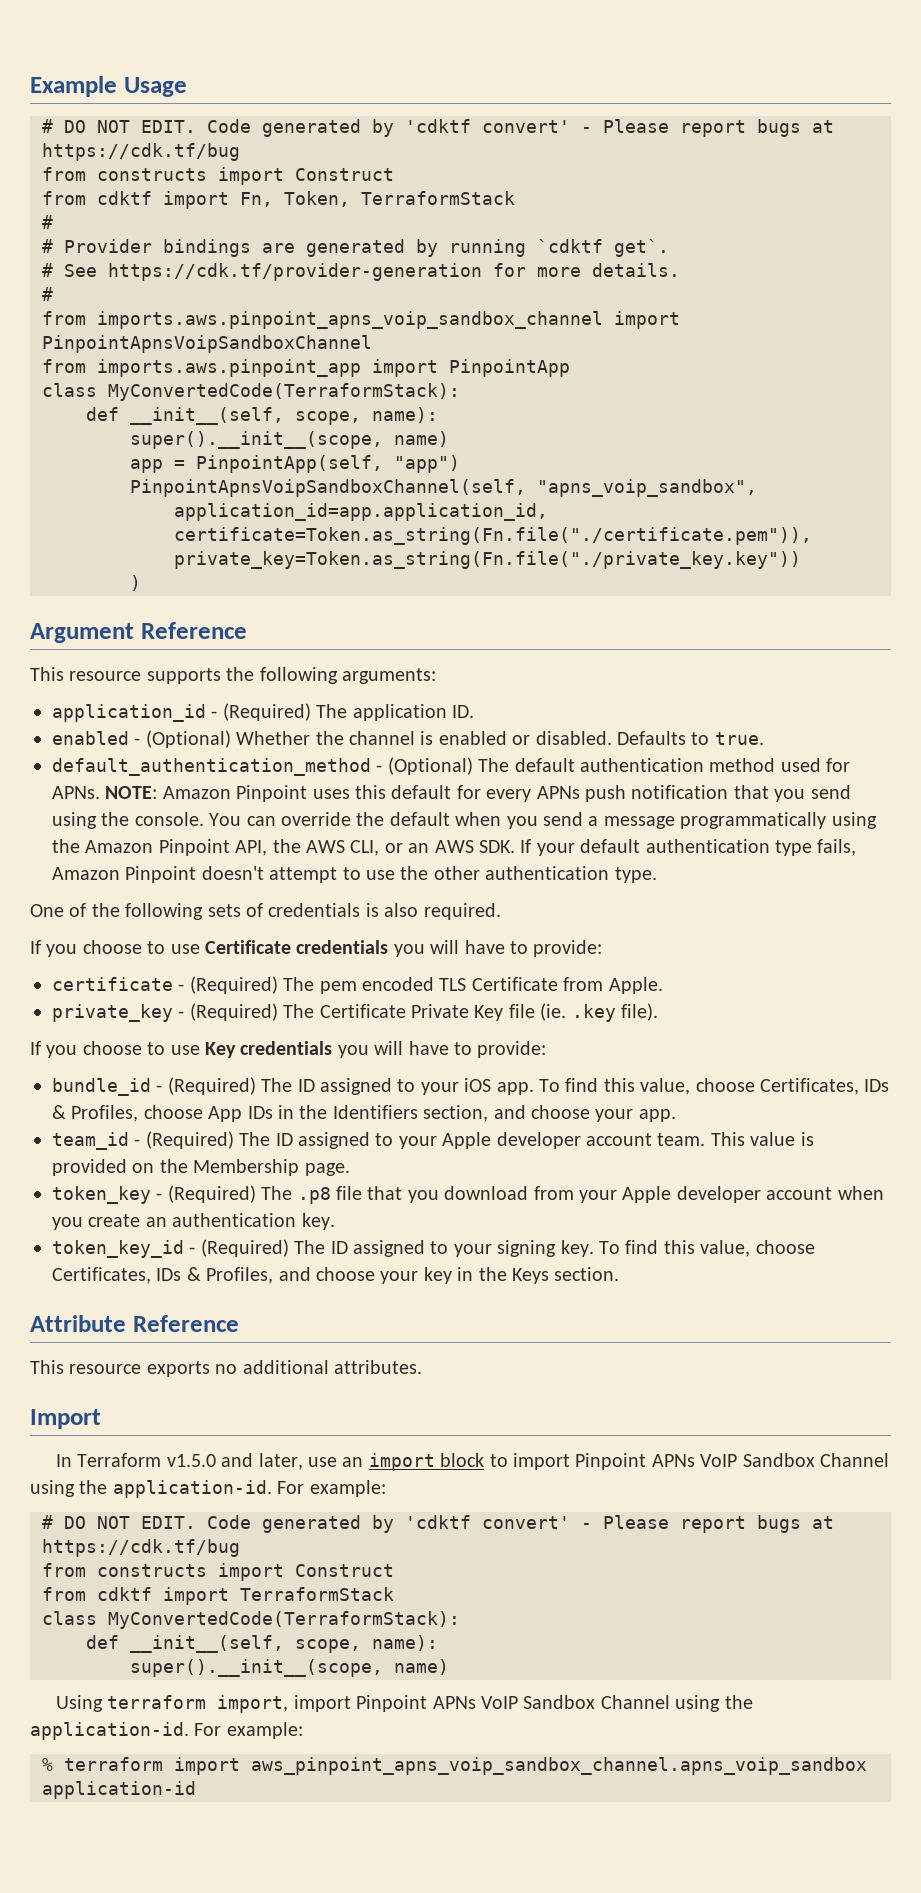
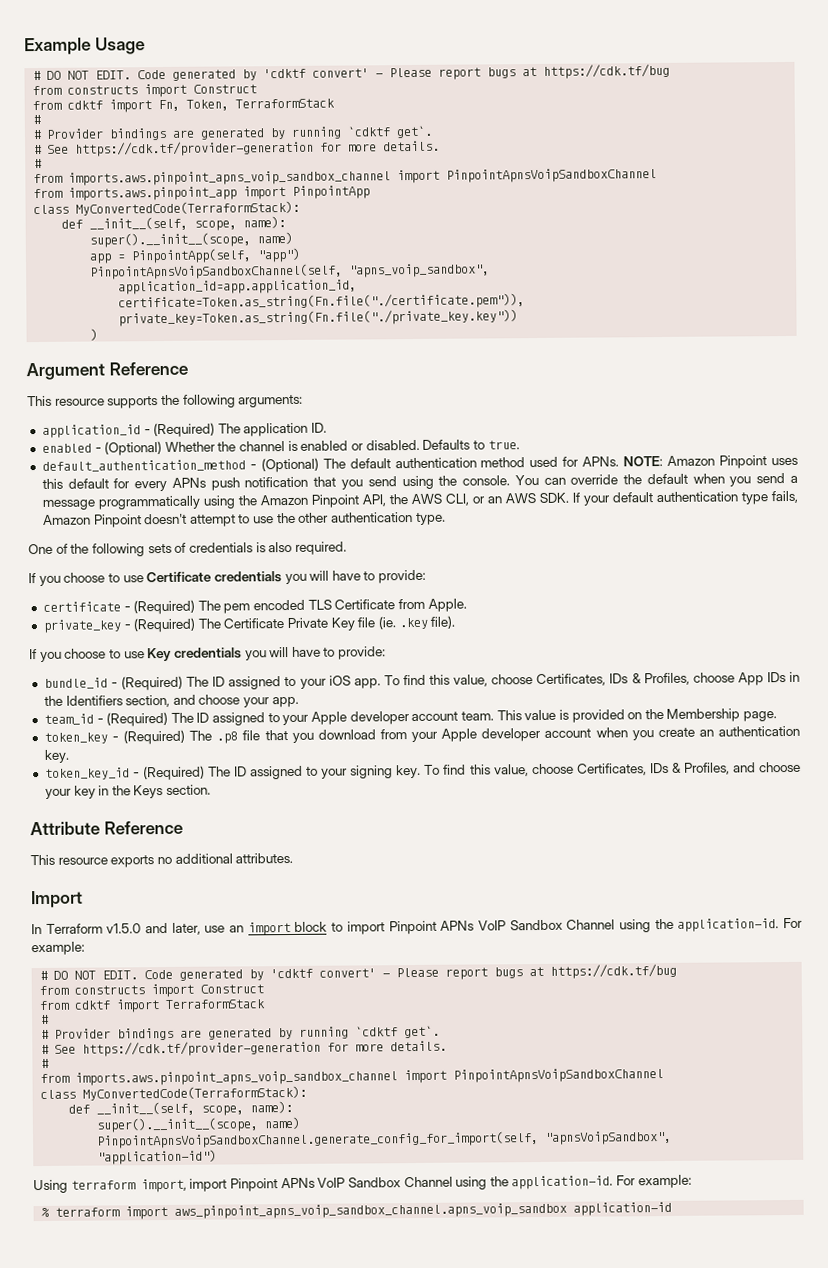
  from cdktf import TerraformStack
+ #
+ # Provider bindings are generated by running `cdktf get`.
+ # See https://cdk.tf/provider-generation for more details.
+ #
+ from imports.aws.pinpoint_apns_voip_sandbox_channel import PinpointApnsVoipSandboxChannel
  class MyConvertedCode(TerraformStack):
  def __init__(self, scope, name):
  super().__init__(scope, name)
+ PinpointApnsVoipSandboxChannel.generate_config_for_import(self, "apnsVoipSandbox", "application-id")

